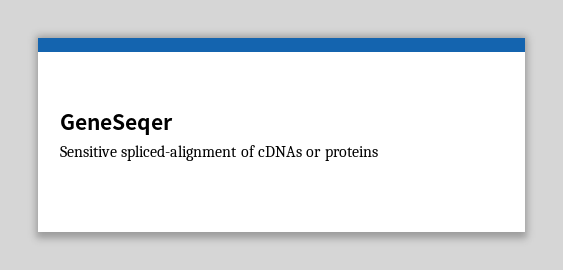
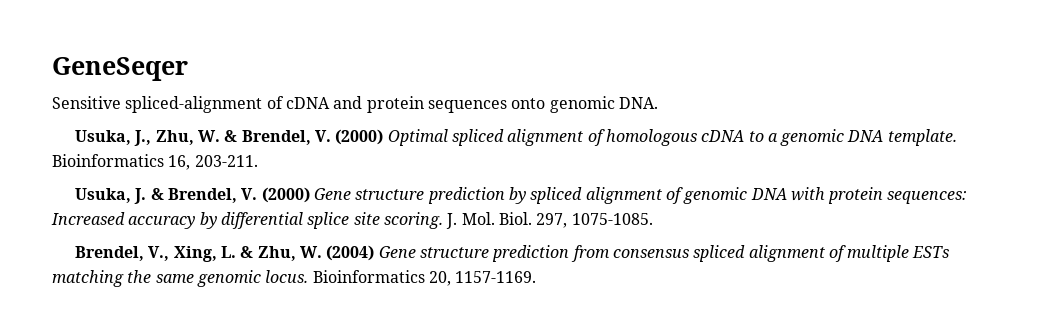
- Sensitive spliced-alignment of cDNAs or proteins
+ Sensitive spliced-alignment of cDNA and protein sequences onto genomic DNA.
+ Usuka, J., Zhu, W. & Brendel, V. (2000) Optimal spliced alignment of homologous cDNA to a genomic DNA template. Bioinformatics 16, 203-211.
+ Usuka, J. & Brendel, V. (2000) Gene structure prediction by spliced alignment of genomic DNA with protein sequences: Increased accuracy by differential splice site scoring. J. Mol. Biol. 297, 1075-1085.
+ Brendel, V., Xing, L. & Zhu, W. (2004) Gene structure prediction from consensus spliced alignment of multiple ESTs matching the same genomic locus. Bioinformatics 20, 1157-1169.

